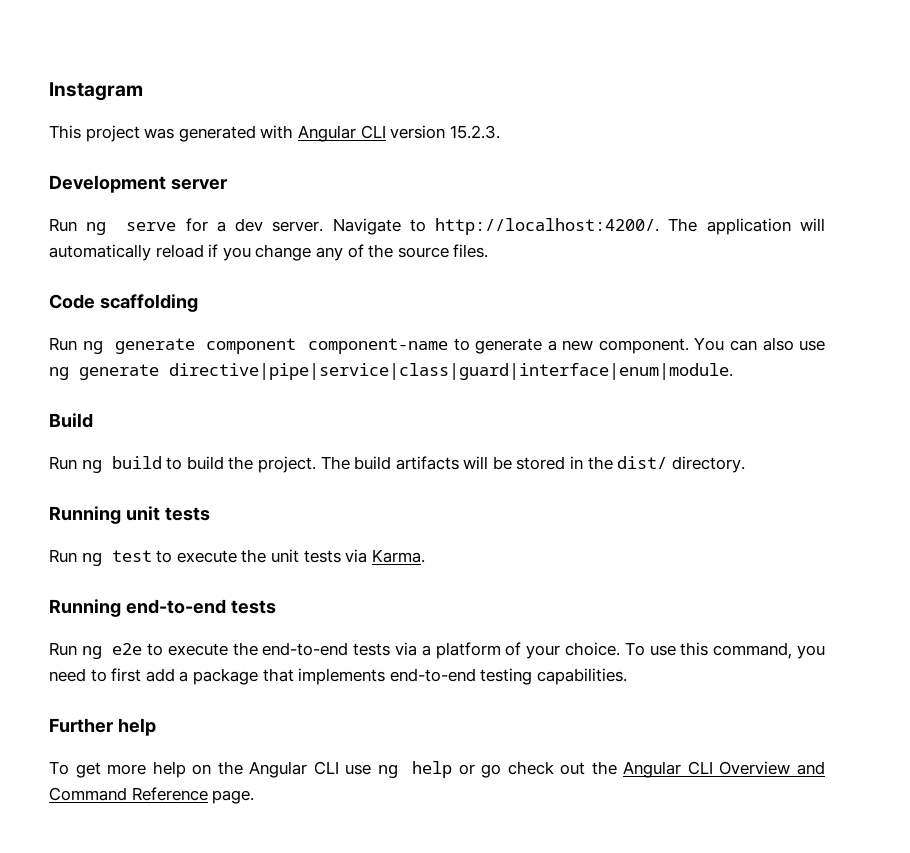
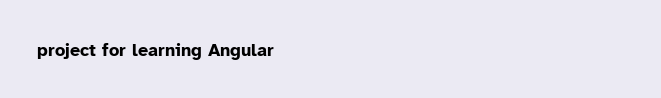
- Instagram
- This project was generated with Angular CLI version 15.2.3.
- Development server
- Run ng serve for a dev server. Navigate to http://localhost:4200/. The application will automatically reload if you change any of the source files.
- Code scaffolding
- Run ng generate component component-name to generate a new component. You can also use ng generate directive|pipe|service|class|guard|interface|enum|module.
- Build
- Run ng build to build the project. The build artifacts will be stored in the dist/ directory.
- Running unit tests
- Run ng test to execute the unit tests via Karma.
- Running end-to-end tests
- Run ng e2e to execute the end-to-end tests via a platform of your choice. To use this command, you need to first add a package that implements end-to-end testing capabilities.
- Further help
- To get more help on the Angular CLI use ng help or go check out the Angular CLI Overview and Command Reference page.
+ project for learning Angular

